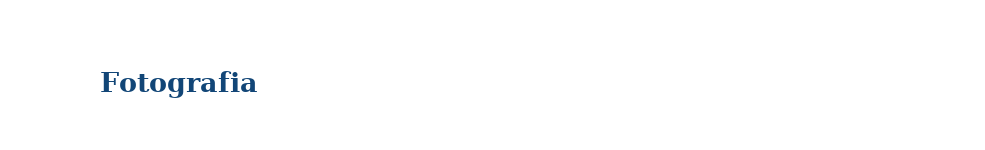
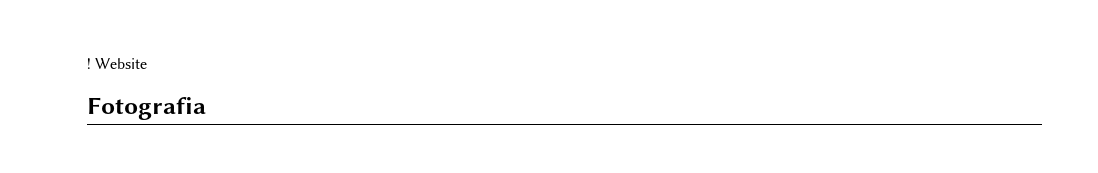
+ ! Website

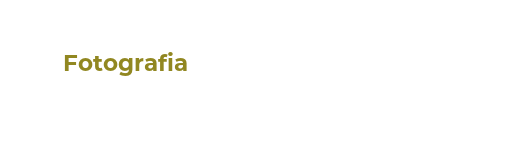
- ! Website

